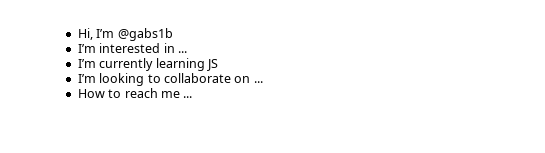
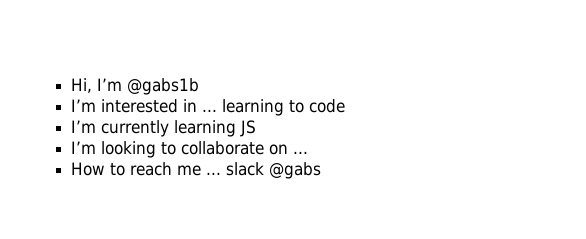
- I’m interested in ...
+ I’m interested in ... learning to code
- How to reach me ...
+ How to reach me ... slack @gabs

